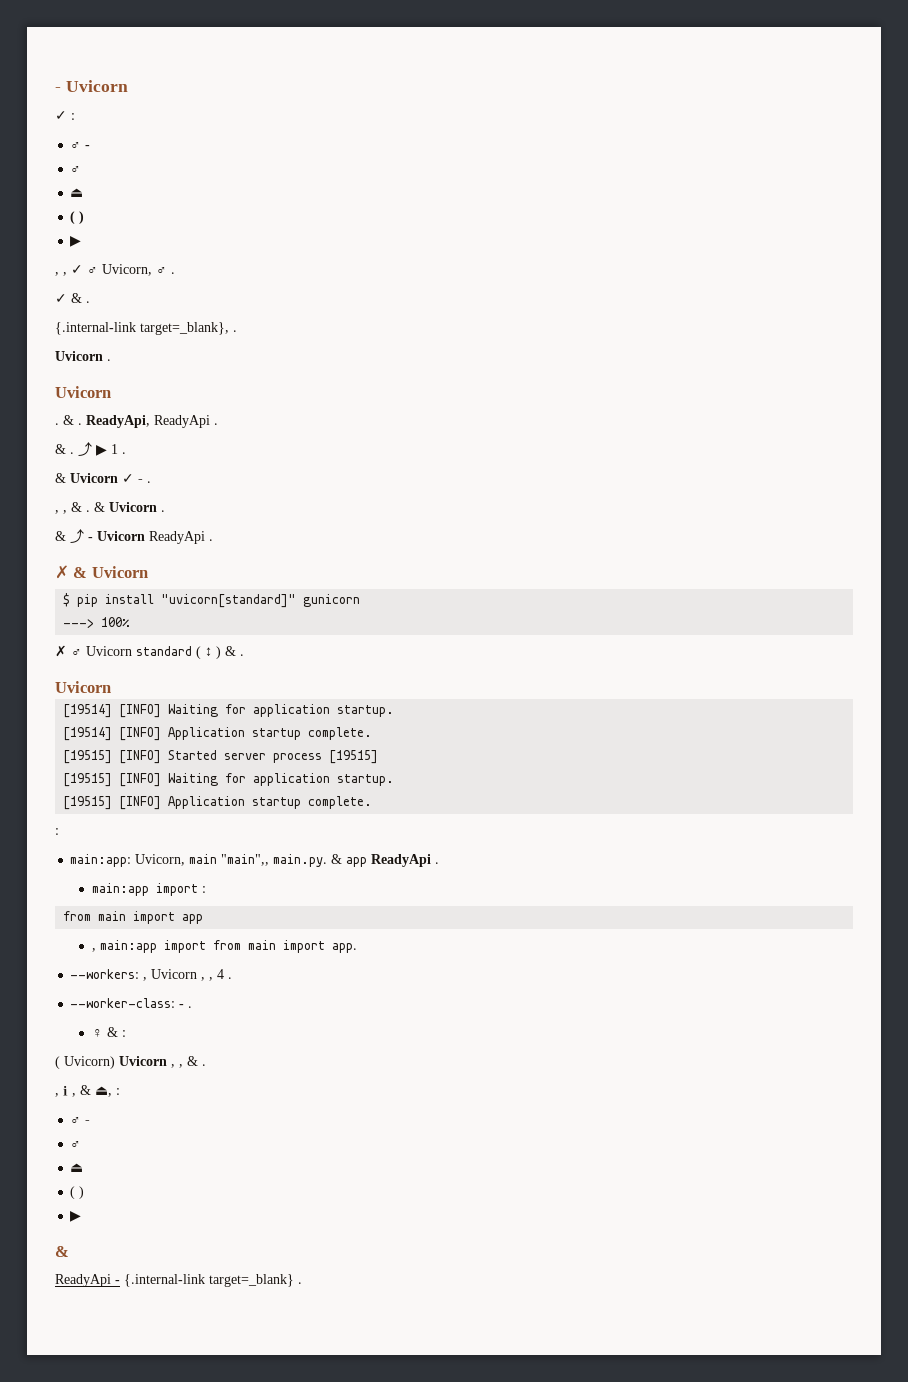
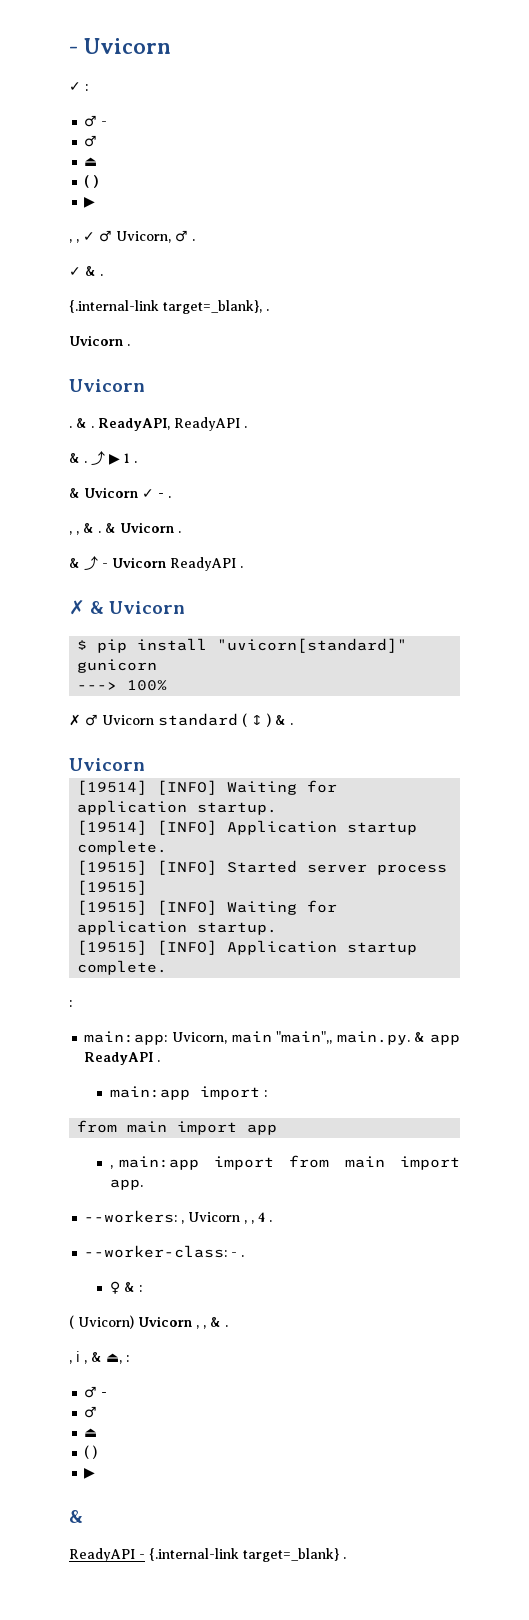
- ReadyApi, ReadyApi .
+ ReadyAPI, ReadyAPI .
- & ⤴ - Uvicorn ReadyApi .
+ & ⤴ - Uvicorn ReadyAPI .
- main:app: Uvicorn, main "main",, main.py. & app ReadyApi .
+ main:app: Uvicorn, main "main",, main.py. & app ReadyAPI .
- ReadyApi - {.internal-link target=_blank} .
+ ReadyAPI - {.internal-link target=_blank} .

